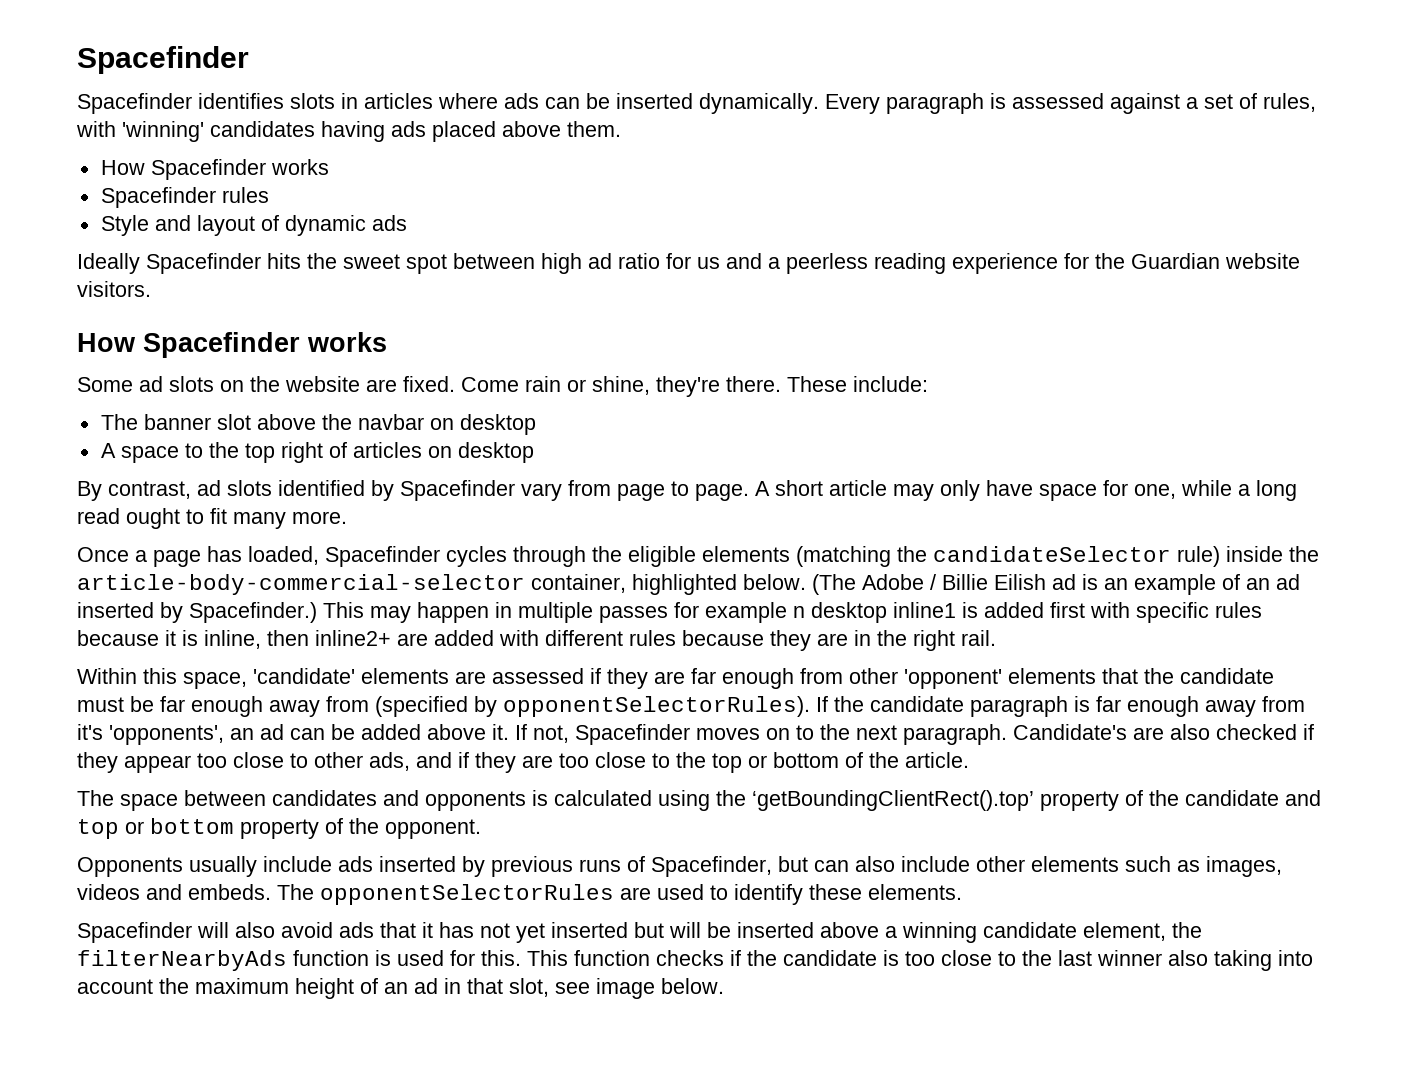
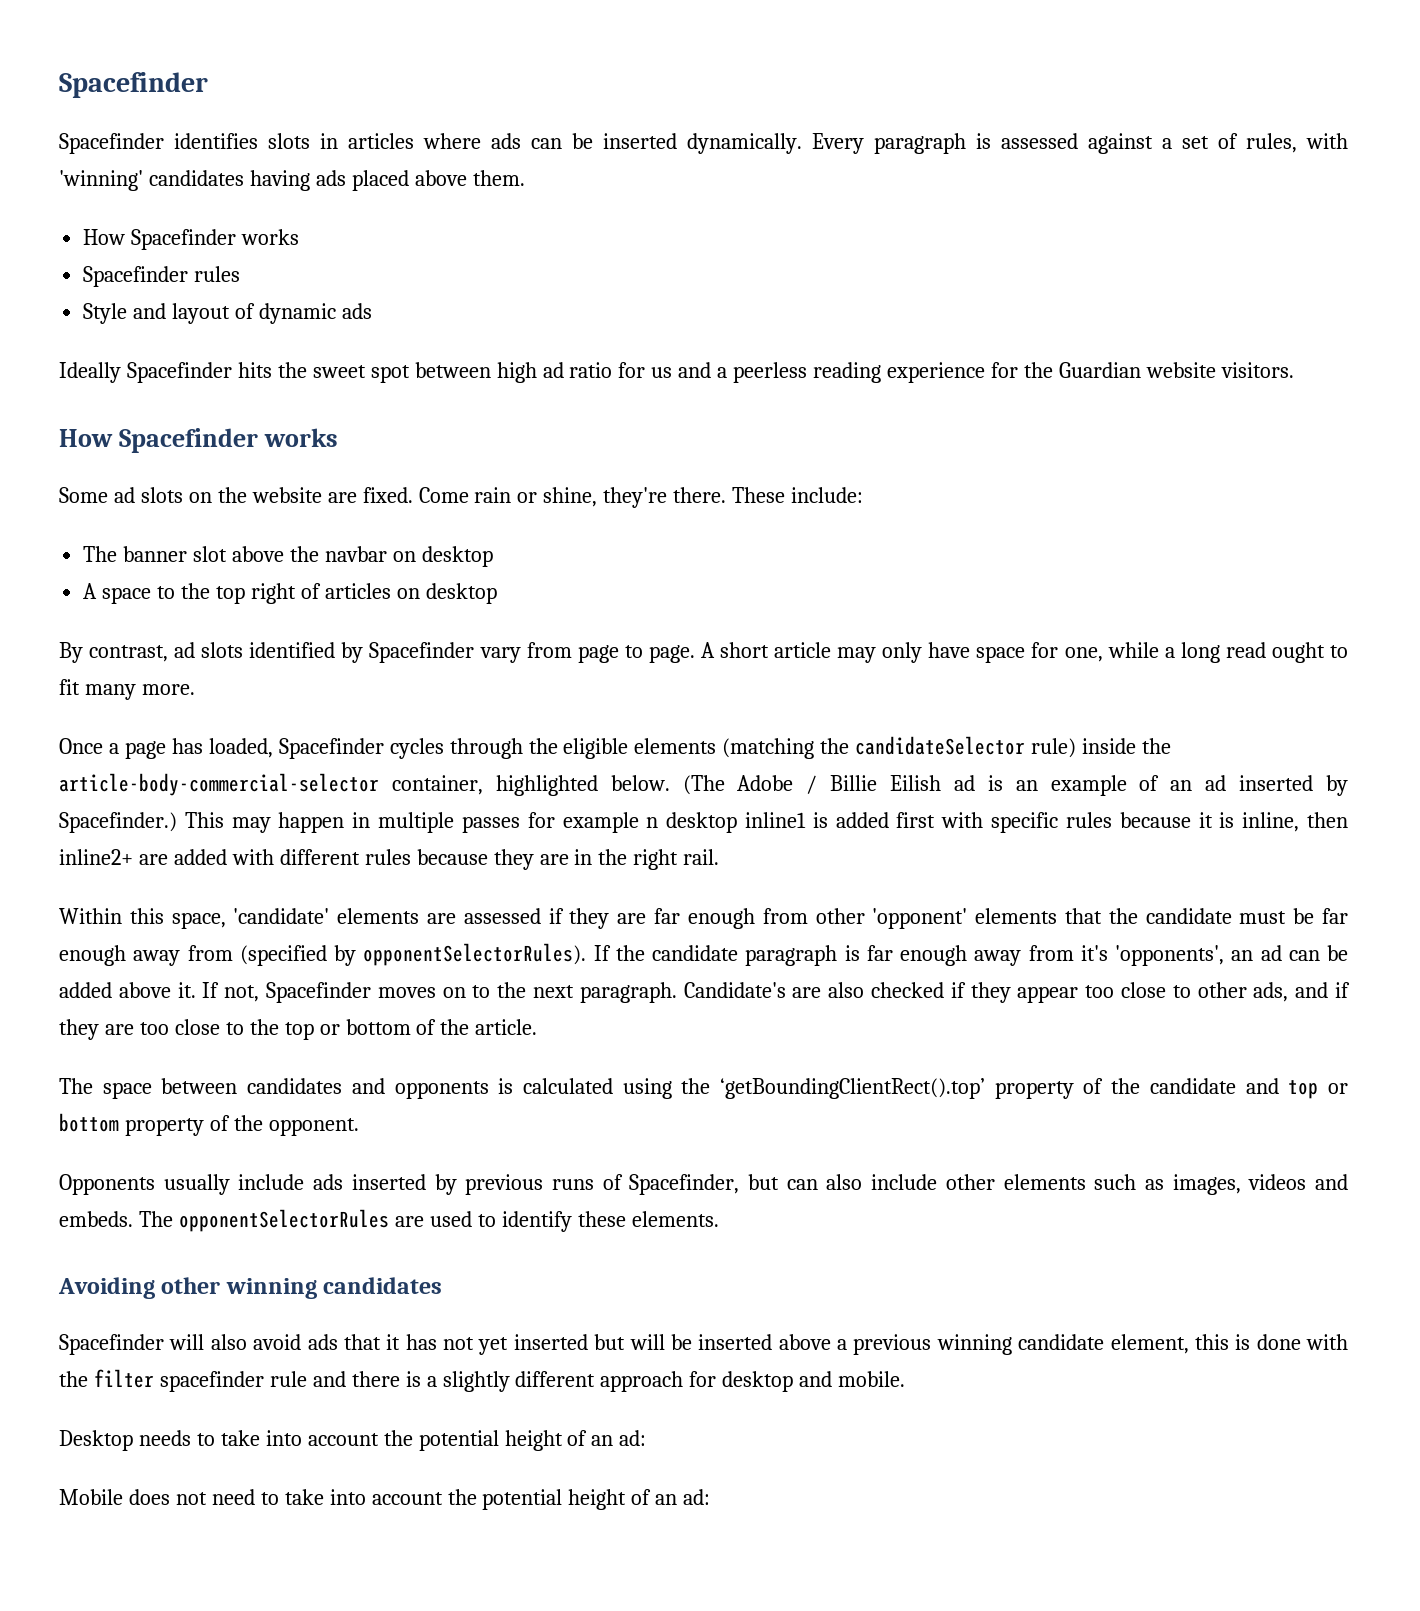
+ Avoiding other winning candidates
- Spacefinder will also avoid ads that it has not yet inserted but will be inserted above a winning candidate element, the filterNearbyAds function is used for this. This function checks if the candidate is too close to the last winner also taking into account the maximum height of an ad in that slot, see image below.
+ Spacefinder will also avoid ads that it has not yet inserted but will be inserted above a previous winning candidate element, this is done with the filter spacefinder rule and there is a slightly different approach for desktop and mobile.
+ Desktop needs to take into account the potential height of an ad:
+ Mobile does not need to take into account the potential height of an ad:

